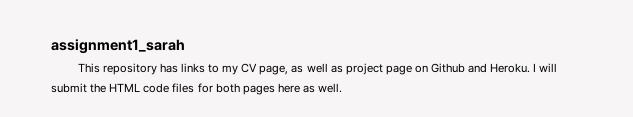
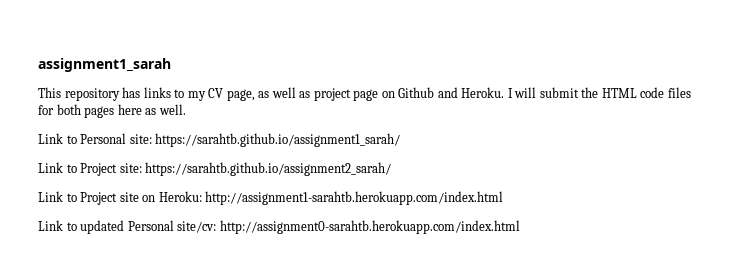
+ Link to Personal site: https://sarahtb.github.io/assignment1_sarah/
+ Link to Project site: https://sarahtb.github.io/assignment2_sarah/
+ Link to Project site on Heroku: http://assignment1-sarahtb.herokuapp.com/index.html
+ Link to updated Personal site/cv: http://assignment0-sarahtb.herokuapp.com/index.html

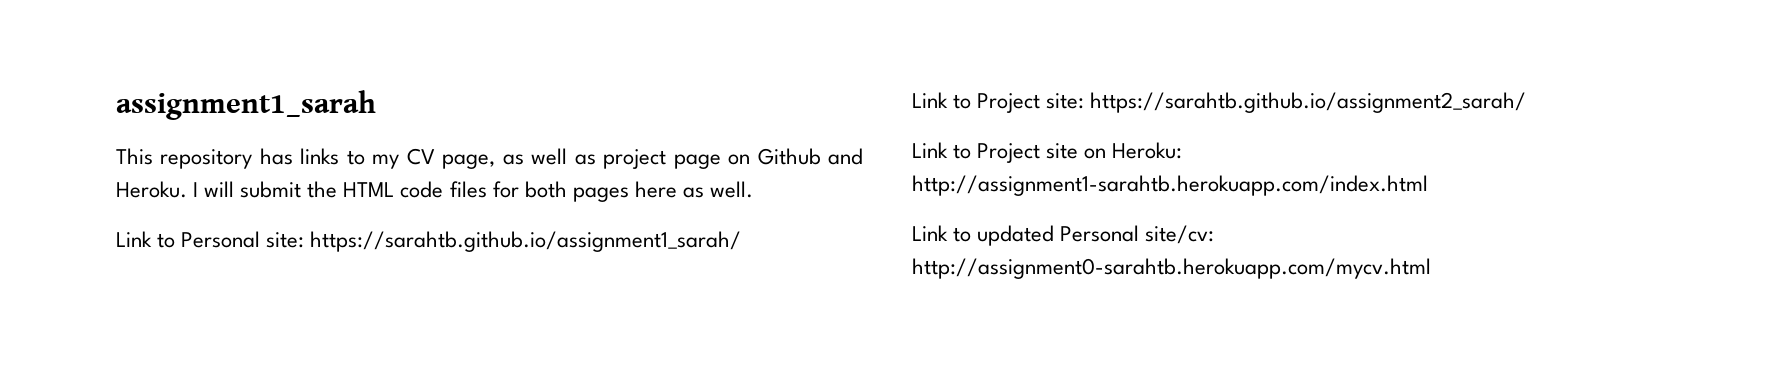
- Link to updated Personal site/cv: http://assignment0-sarahtb.herokuapp.com/index.html
+ Link to updated Personal site/cv: http://assignment0-sarahtb.herokuapp.com/mycv.html

